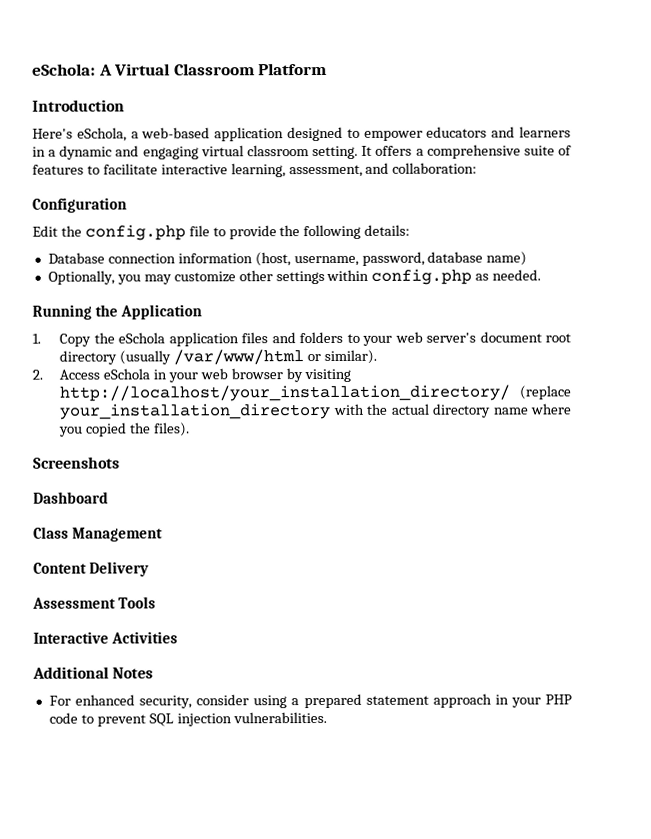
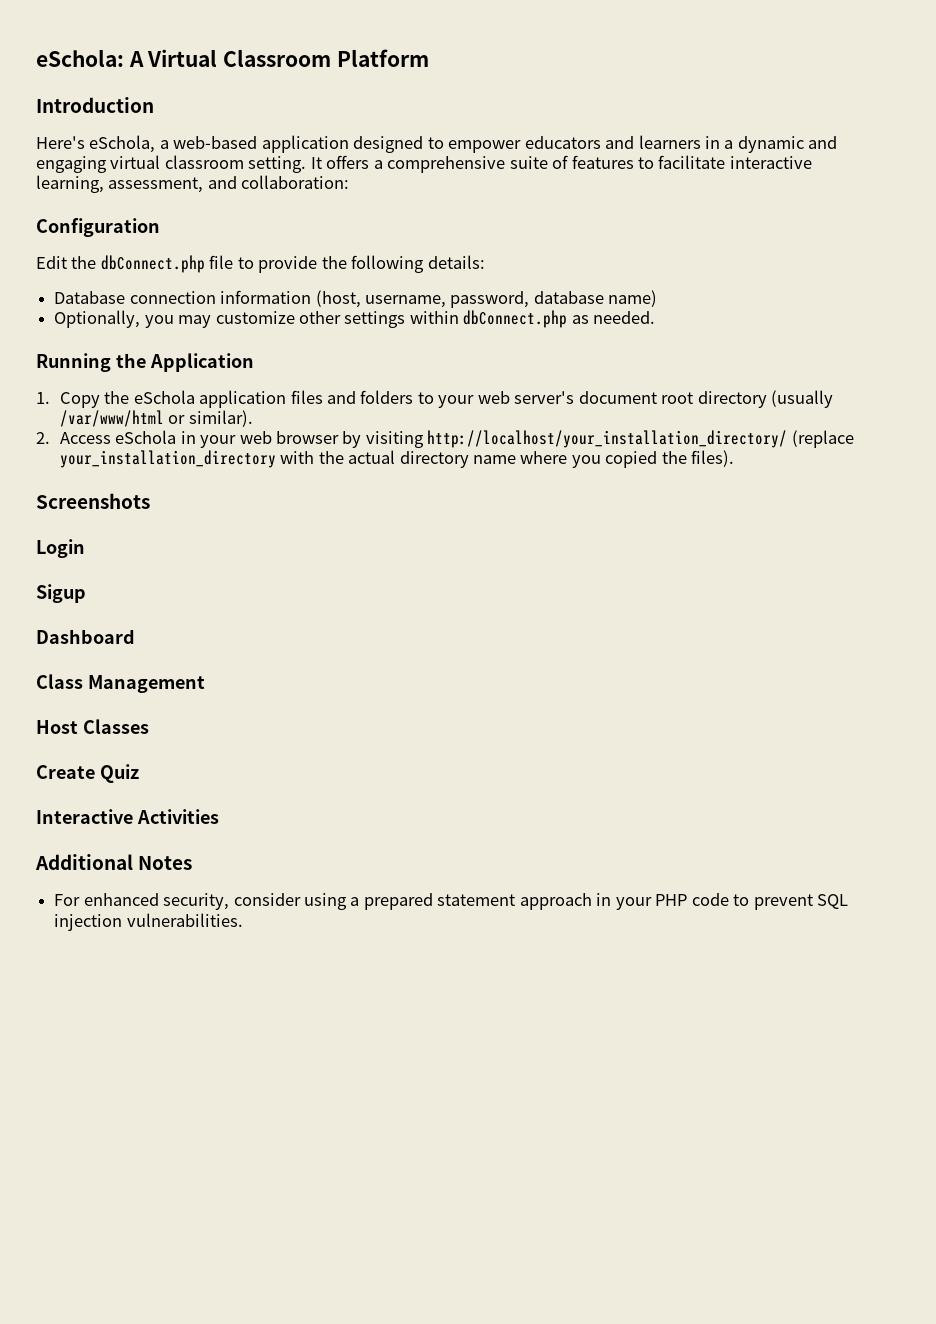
- Edit the config.php file to provide the following details:
+ Edit the dbConnect.php file to provide the following details:
- Optionally, you may customize other settings within config.php as needed.
+ Optionally, you may customize other settings within dbConnect.php as needed.
+ Login
+ Sigup
- Content Delivery
- Assessment Tools
+ Host Classes
+ Create Quiz

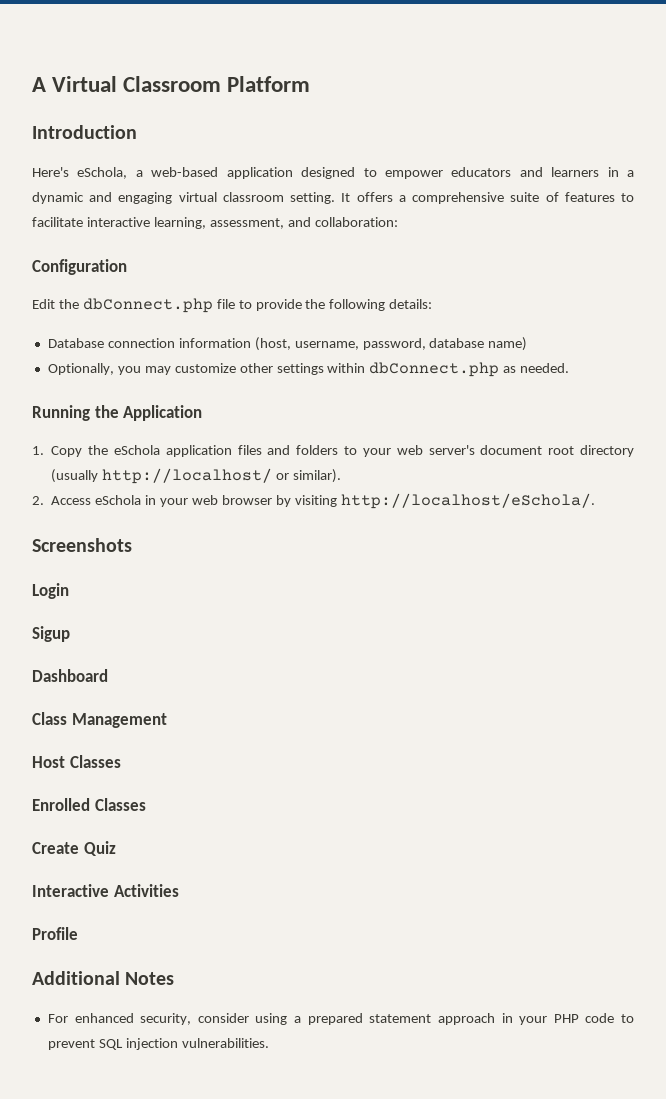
- eSchola: A Virtual Classroom Platform
+ A Virtual Classroom Platform
- 1. Copy the eSchola application files and folders to your web server's document root directory (usually /var/www/html or similar).
+ 1. Copy the eSchola application files and folders to your web server's document root directory (usually http://localhost/ or similar).
- 2. Access eSchola in your web browser by visiting http://localhost/your_installation_directory/ (replace your_installation_directory with the actual directory name where you copied the files).
+ 2. Access eSchola in your web browser by visiting http://localhost/eSchola/.
+ Enrolled Classes
+ Profile

